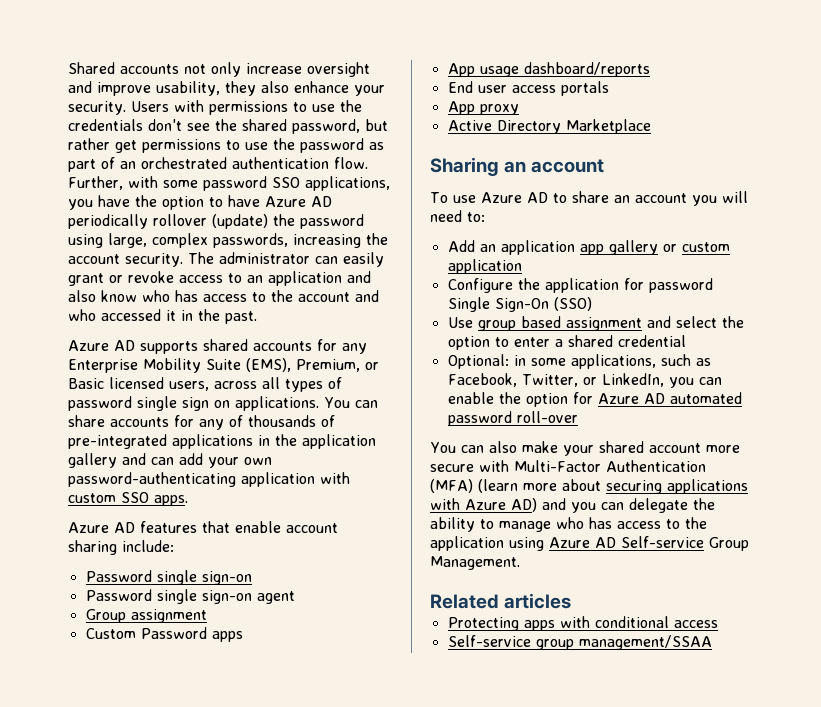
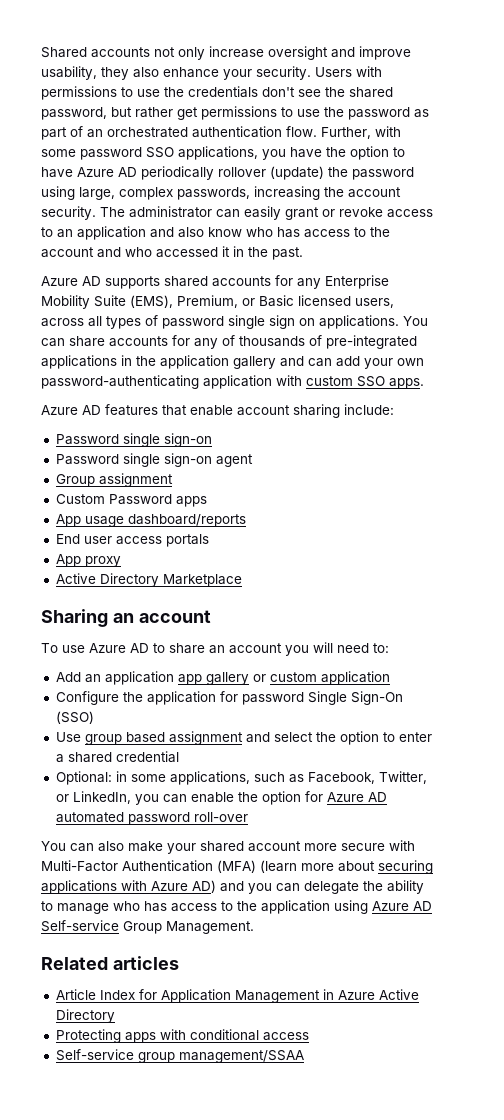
+ Article Index for Application Management in Azure Active Directory

